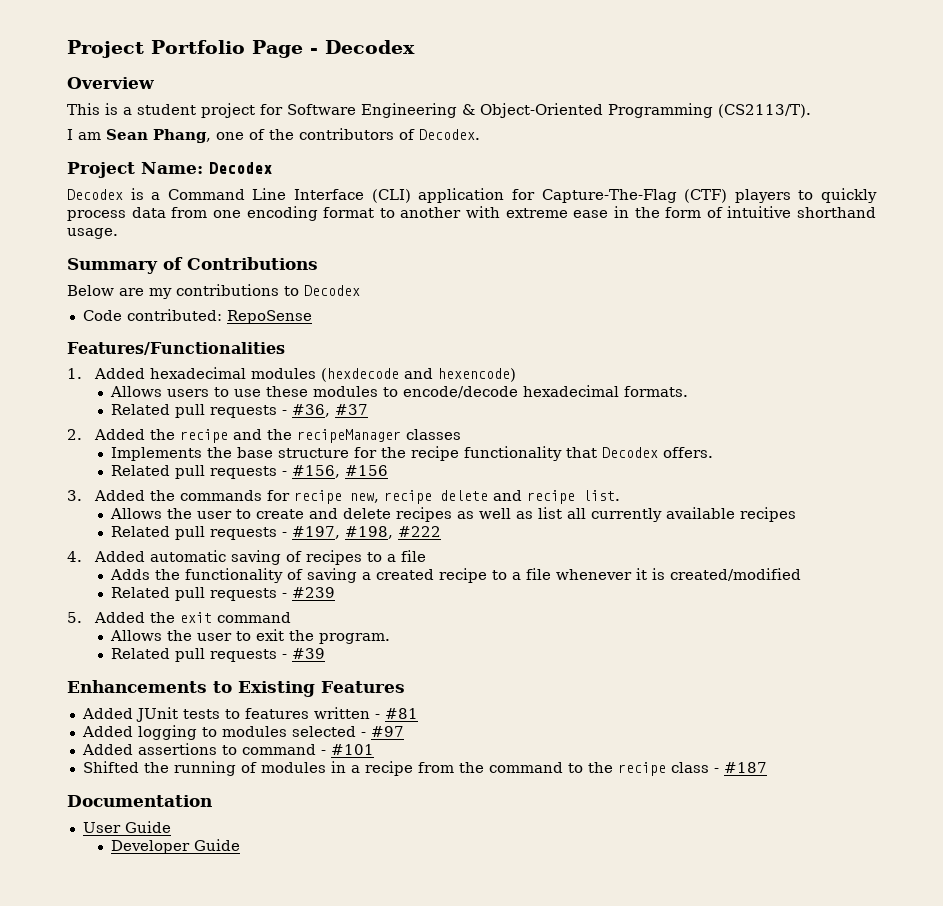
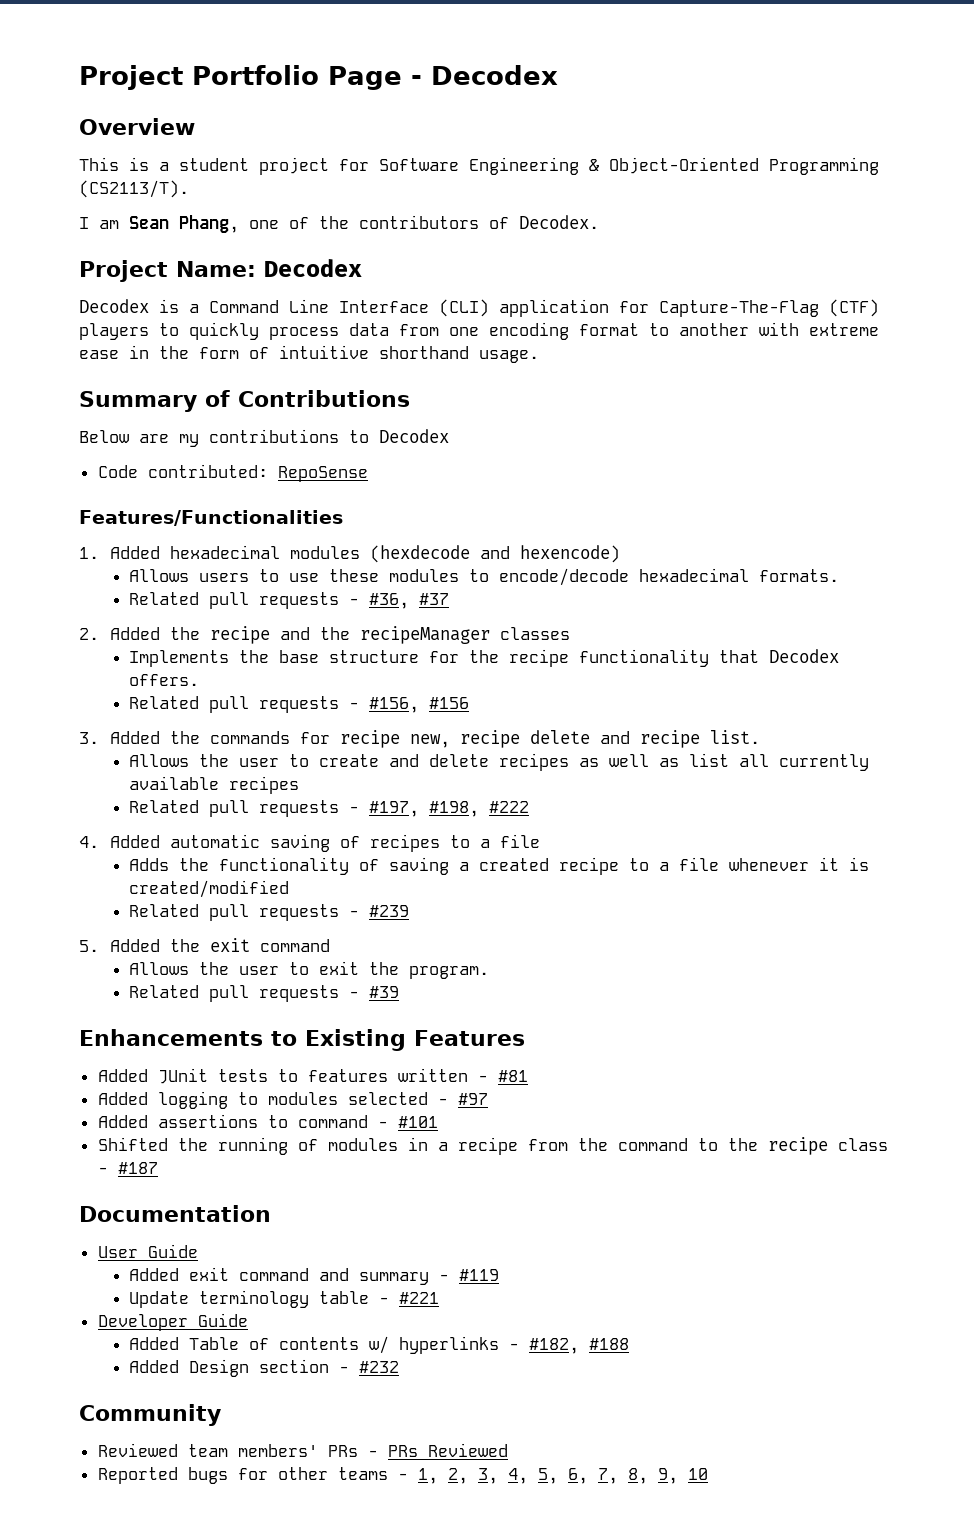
+ Added exit command and summary - #119
+ Update terminology table - #221
  Developer Guide
+ Added Table of contents w/ hyperlinks - #182, #188
+ Added Design section - #232
+ Community
+ Reviewed team members' PRs - PRs Reviewed
+ Reported bugs for other teams - 1, 2, 3, 4, 5, 6, 7, 8, 9, 10

